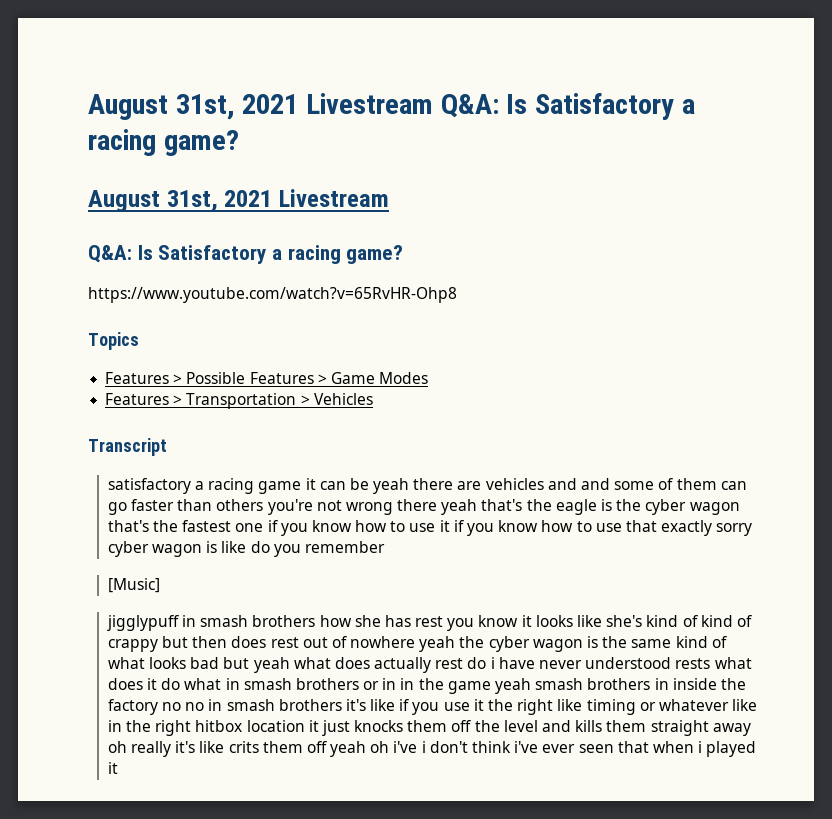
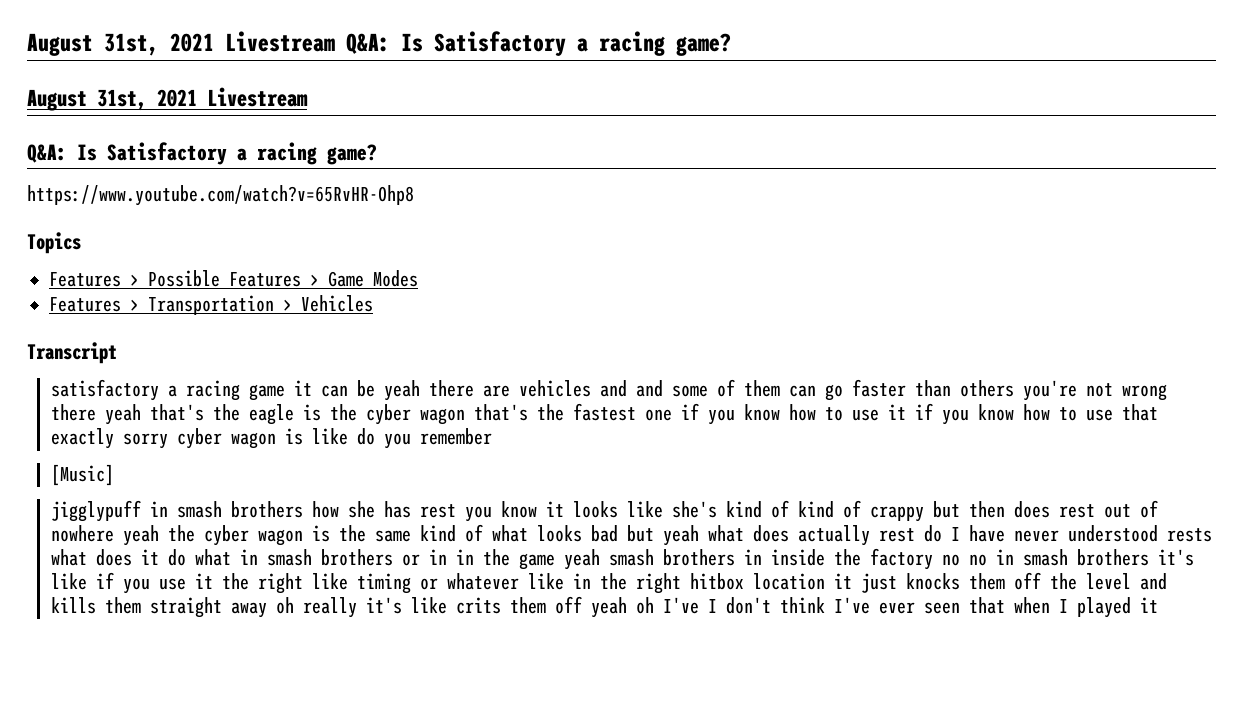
- jigglypuff in smash brothers how she has rest you know it looks like she's kind of kind of crappy but then does rest out of nowhere yeah the cyber wagon is the same kind of what looks bad but yeah what does actually rest do i have never understood rests what does it do what in smash brothers or in in the game yeah smash brothers in inside the factory no no in smash brothers it's like if you use it the right like timing or whatever like in the right hitbox location it just knocks them off the level and kills them straight away oh really it's like crits them off yeah oh i've i don't think i've ever seen that when i played it
+ jigglypuff in smash brothers how she has rest you know it looks like she's kind of kind of crappy but then does rest out of nowhere yeah the cyber wagon is the same kind of what looks bad but yeah what does actually rest do I have never understood rests what does it do what in smash brothers or in in the game yeah smash brothers in inside the factory no no in smash brothers it's like if you use it the right like timing or whatever like in the right hitbox location it just knocks them off the level and kills them straight away oh really it's like crits them off yeah oh I've I don't think I've ever seen that when I played it

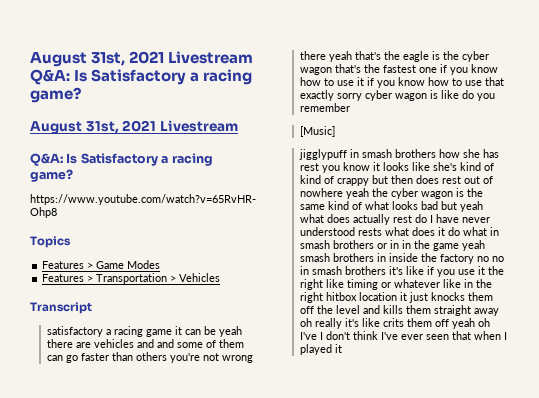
- Features > Possible Features > Game Modes
+ Features > Game Modes

